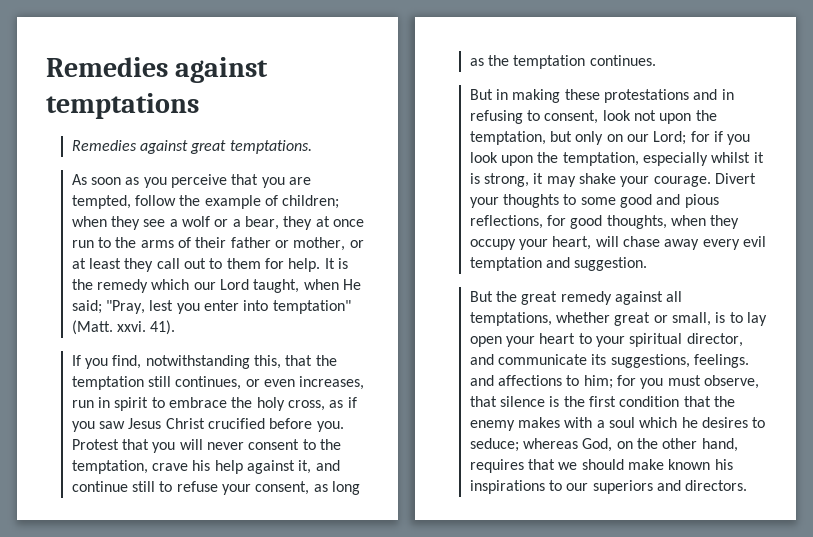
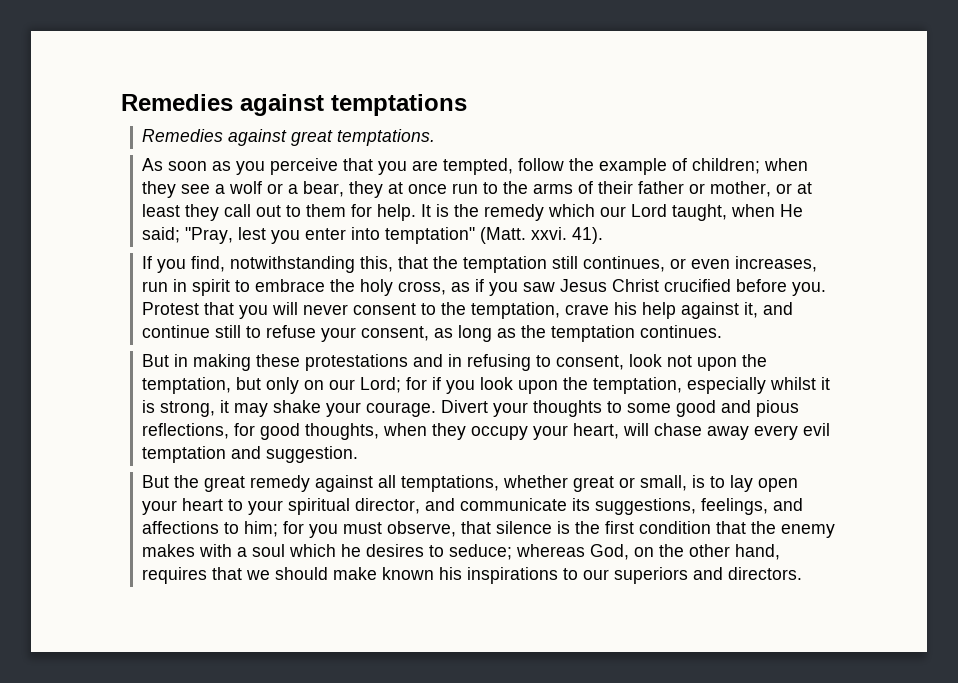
- But the great remedy against all temptations, whether great or small, is to lay open your heart to your spiritual director, and communicate its suggestions, feelings. and affections to him;
+ But the great remedy against all temptations, whether great or small, is to lay open your heart to your spiritual director, and communicate its suggestions, feelings, and affections to him;

